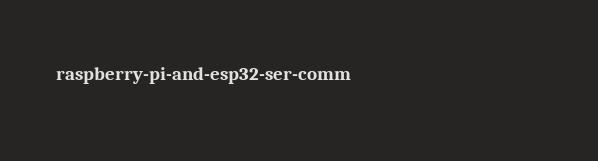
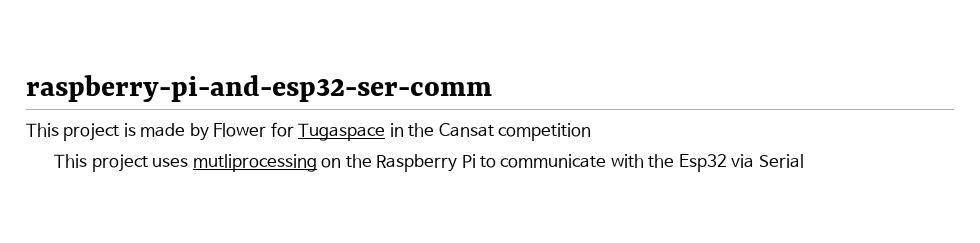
+ This project is made by Flower for Tugaspace in the Cansat competition
+ This project uses mutliprocessing on the Raspberry Pi to communicate with the Esp32 via Serial

